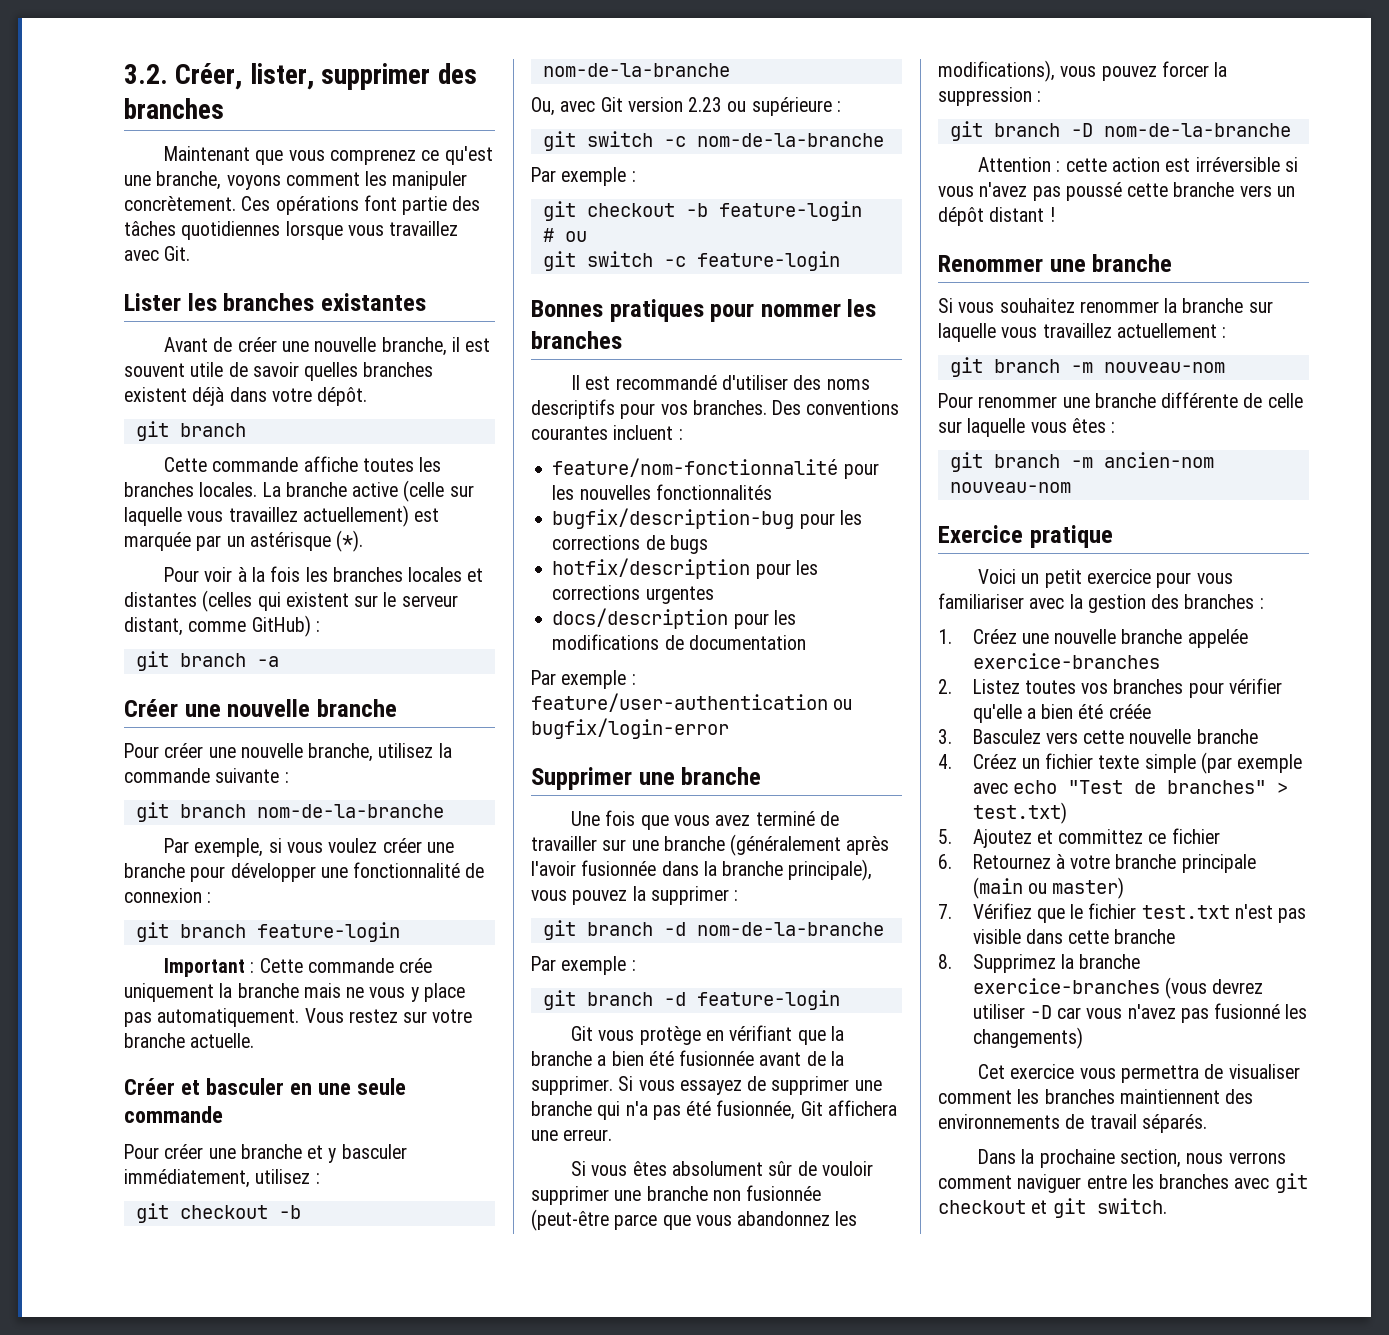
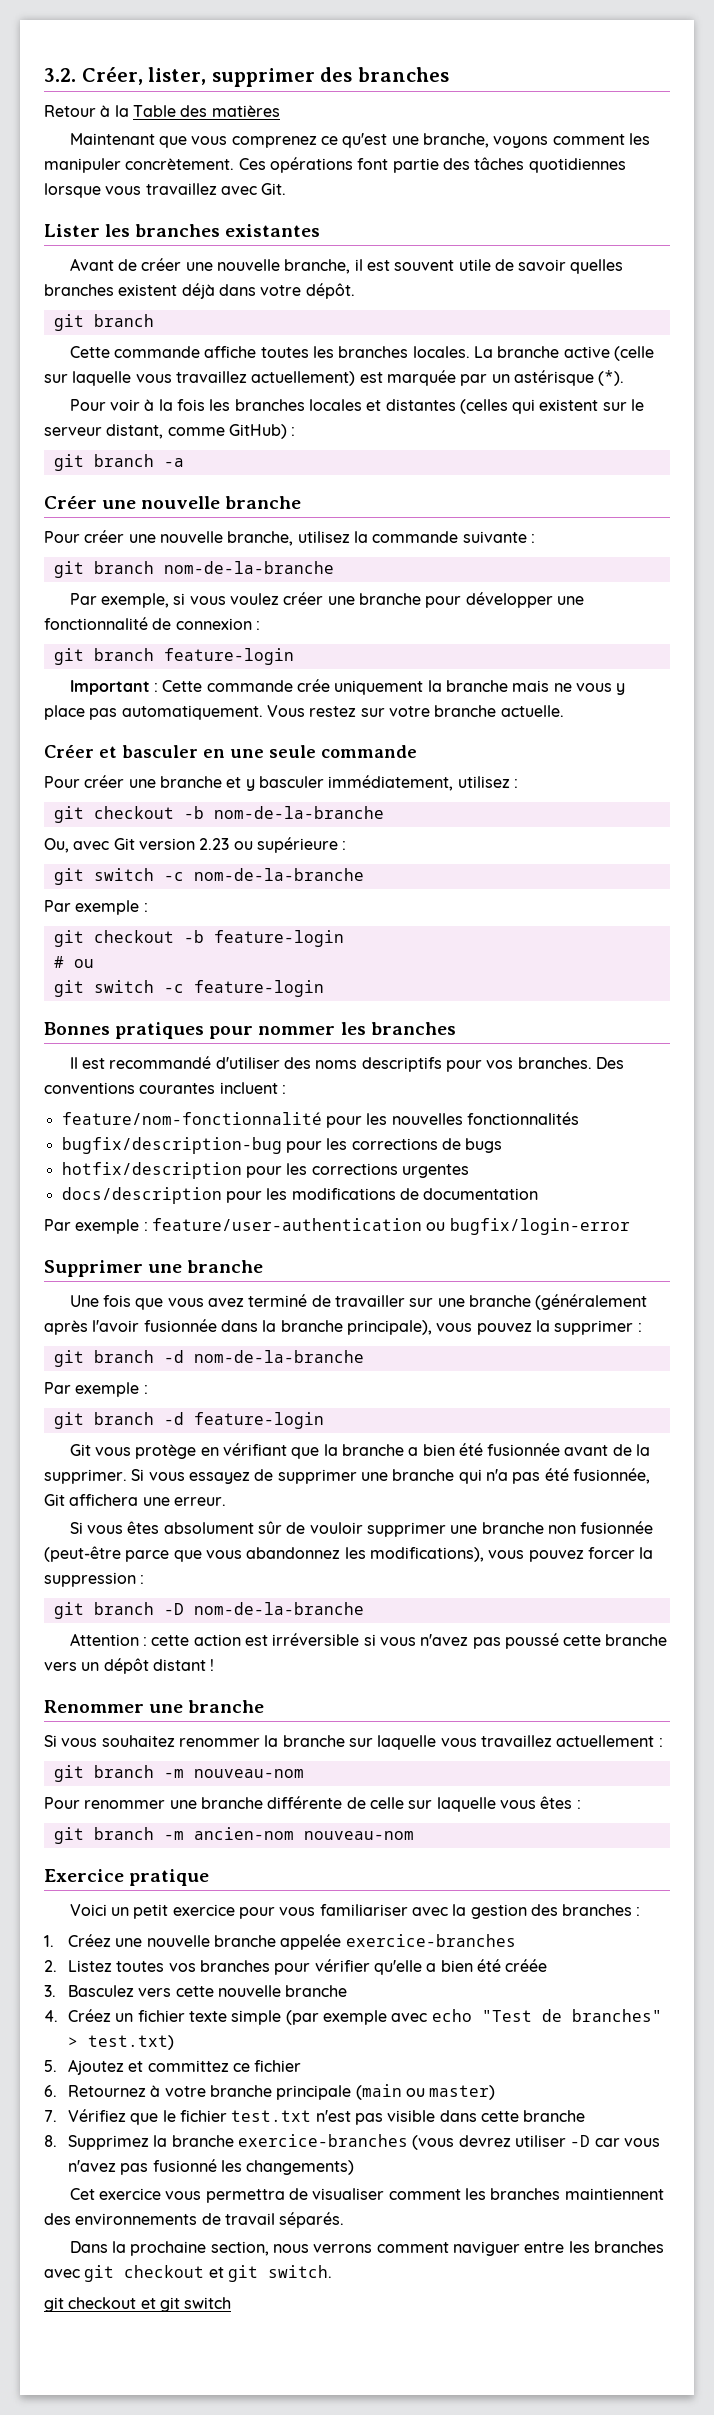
+ Retour à la Table des matières
+ git checkout et git switch

